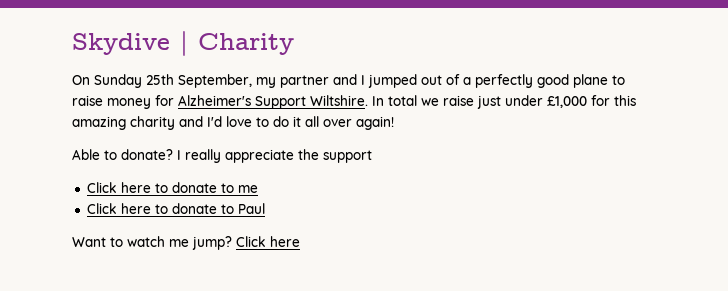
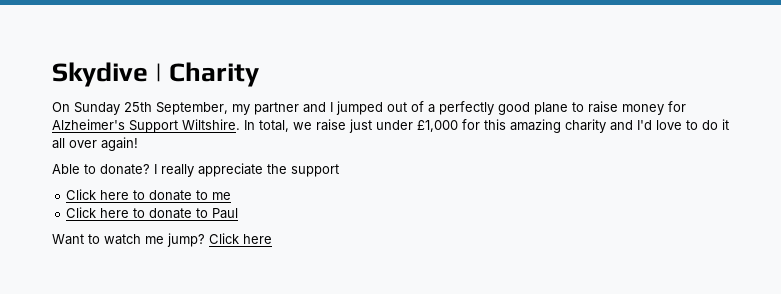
- In total we raise just under £1,000 for this amazing charity and I'd love to do it all over again!
+ In total, we raise just under £1,000 for this amazing charity and I'd love to do it all over again!

